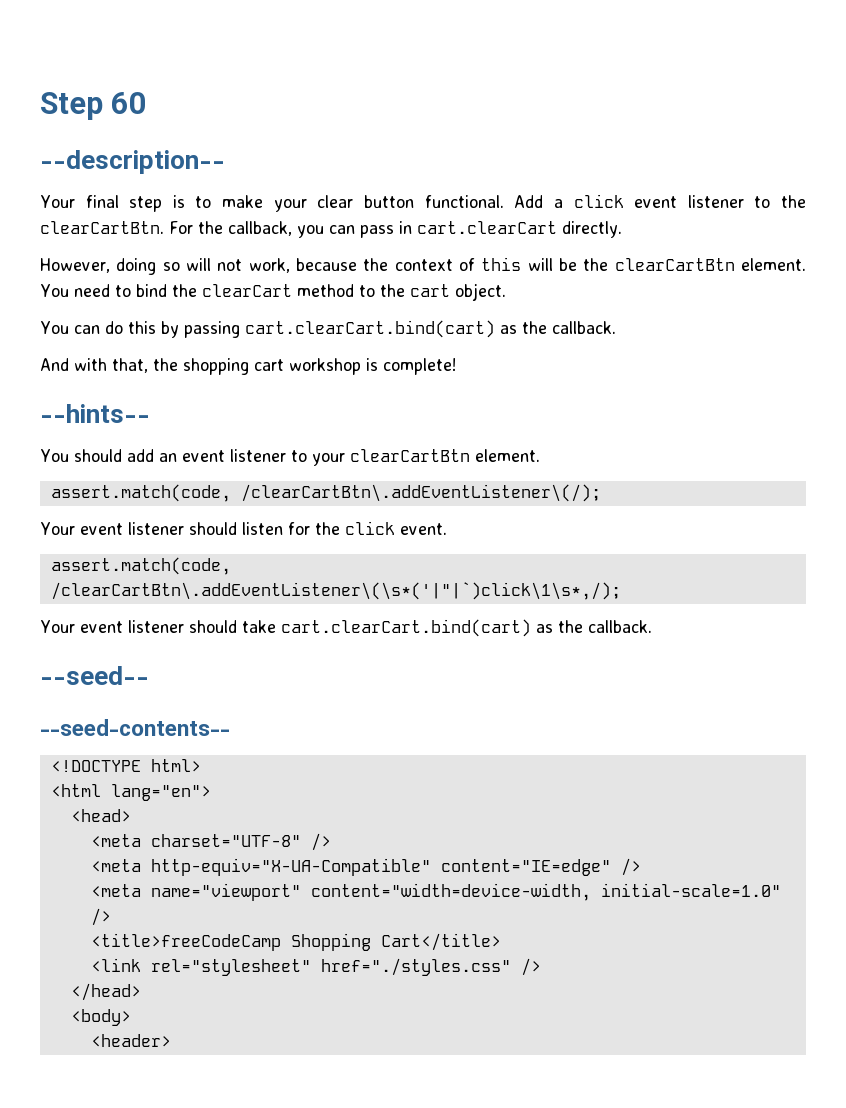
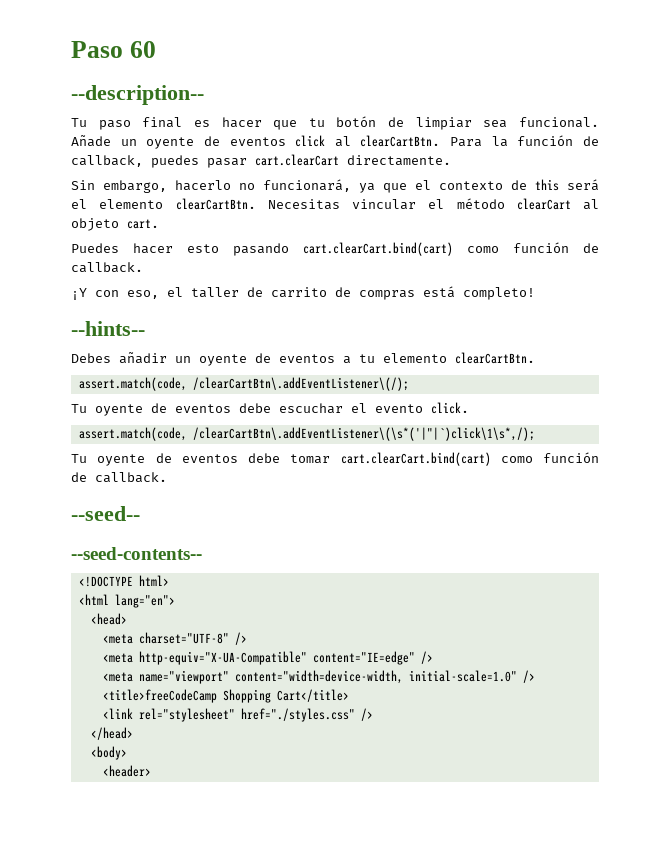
- Step 60
+ Paso 60
- Your final step is to make your clear button functional. Add a click event listener to the clearCartBtn. For the callback, you can pass in cart.clearCart directly.
- However, doing so will not work, because the context of this will be the clearCartBtn element. You need to bind the clearCart method to the cart object.
- You can do this by passing cart.clearCart.bind(cart) as the callback.
- And with that, the shopping cart workshop is complete!
+ Tu paso final es hacer que tu botón de limpiar sea funcional. Añade un oyente de eventos click al clearCartBtn. Para la función de callback, puedes pasar cart.clearCart directamente.
+ Sin embargo, hacerlo no funcionará, ya que el contexto de this será el elemento clearCartBtn. Necesitas vincular el método clearCart al objeto cart.
+ Puedes hacer esto pasando cart.clearCart.bind(cart) como función de callback.
+ ¡Y con eso, el taller de carrito de compras está completo!
  --hints--
- You should add an event listener to your clearCartBtn element.
+ Debes añadir un oyente de eventos a tu elemento clearCartBtn.
  assert.match(code, /clearCartBtn\.addEventListener\(/);
- Your event listener should listen for the click event.
+ Tu oyente de eventos debe escuchar el evento click.
  assert.match(code, /clearCartBtn\.addEventListener\(\s*('|"|`)click\1\s*,/);
- Your event listener should take cart.clearCart.bind(cart) as the callback.
+ Tu oyente de eventos debe tomar cart.clearCart.bind(cart) como función de callback.

